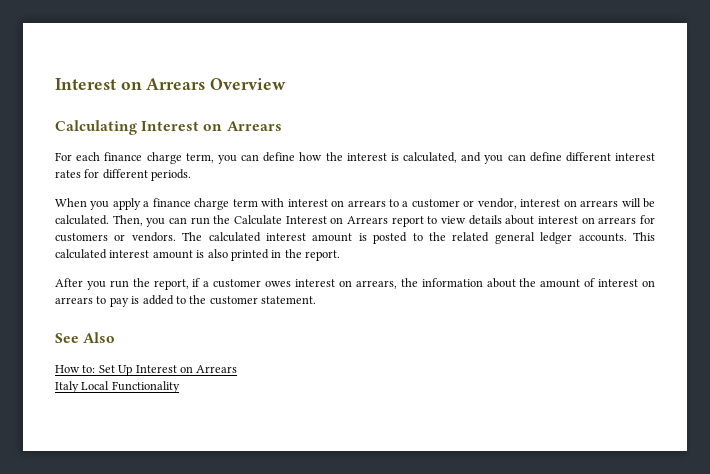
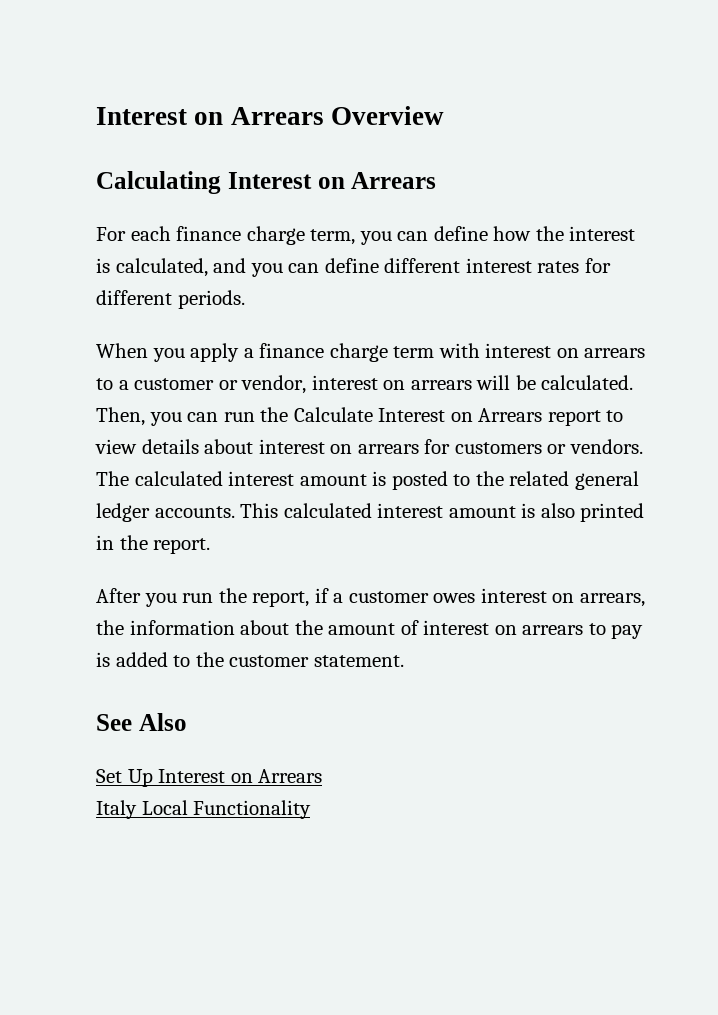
- How to: Set Up Interest on Arrears
+ Set Up Interest on Arrears

